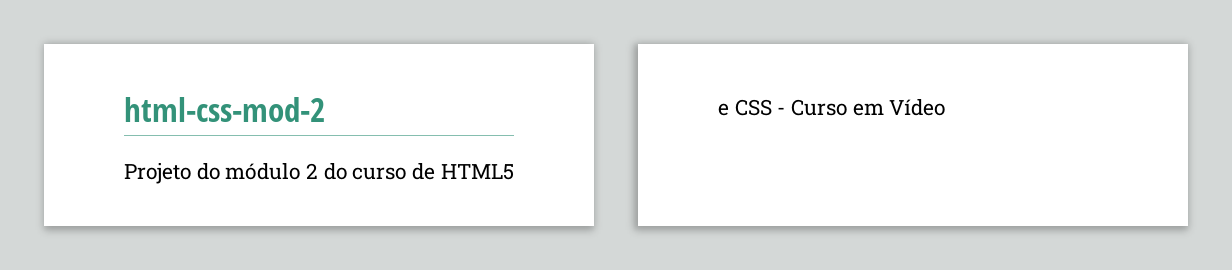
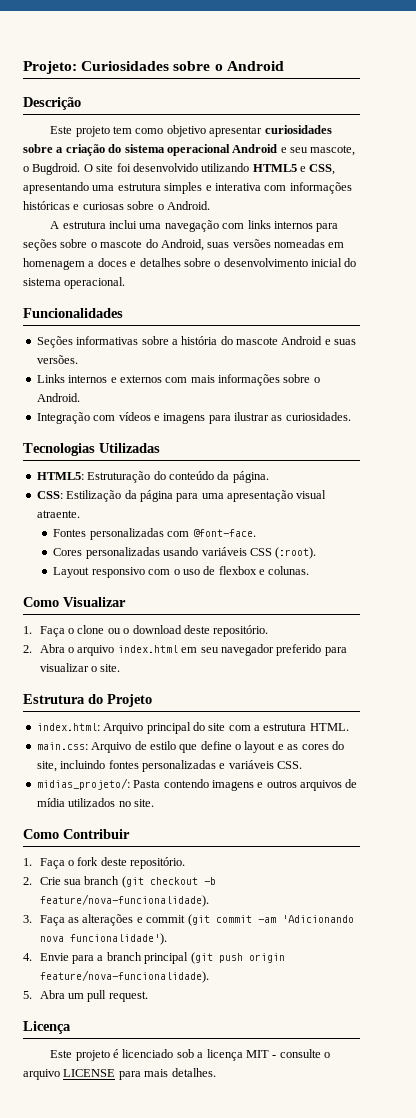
- html-css-mod-2
- Projeto do módulo 2 do curso de HTML5 e CSS - Curso em Vídeo
+ Projeto: Curiosidades sobre o Android
+ Descrição
+ Este projeto tem como objetivo apresentar curiosidades sobre a criação do sistema operacional Android e seu mascote, o Bugdroid. O site foi desenvolvido utilizando HTML5 e CSS, apresentando uma estrutura simples e interativa com informações históricas e curiosas sobre o Android.
+ A estrutura inclui uma navegação com links internos para seções sobre o mascote do Android, suas versões nomeadas em homenagem a doces e detalhes sobre o desenvolvimento inicial do sistema operacional.
+ Funcionalidades
+ Seções informativas sobre a história do mascote Android e suas versões.
+ Links internos e externos com mais informações sobre o Android.
+ Integração com vídeos e imagens para ilustrar as curiosidades.
+ Tecnologias Utilizadas
+ HTML5: Estruturação do conteúdo da página.
+ CSS: Estilização da página para uma apresentação visual atraente.
+ Fontes personalizadas com @font-face.
+ Cores personalizadas usando variáveis CSS (:root).
+ Layout responsivo com o uso de flexbox e colunas.
+ Como Visualizar
+ 1. Faça o clone ou o download deste repositório.
+ 2. Abra o arquivo index.html em seu navegador preferido para visualizar o site.
+ Estrutura do Projeto
+ index.html: Arquivo principal do site com a estrutura HTML.
+ main.css: Arquivo de estilo que define o layout e as cores do site, incluindo fontes personalizadas e variáveis CSS.
+ midias_projeto/: Pasta contendo imagens e outros arquivos de mídia utilizados no site.
+ Como Contribuir
+ 1. Faça o fork deste repositório.
+ 2. Crie sua branch (git checkout -b feature/nova-funcionalidade).
+ 3. Faça as alterações e commit (git commit -am 'Adicionando nova funcionalidade').
+ 4. Envie para a branch principal (git push origin feature/nova-funcionalidade).
+ 5. Abra um pull request.
+ Licença
+ Este projeto é licenciado sob a licença MIT - consulte o arquivo LICENSE para mais detalhes.

